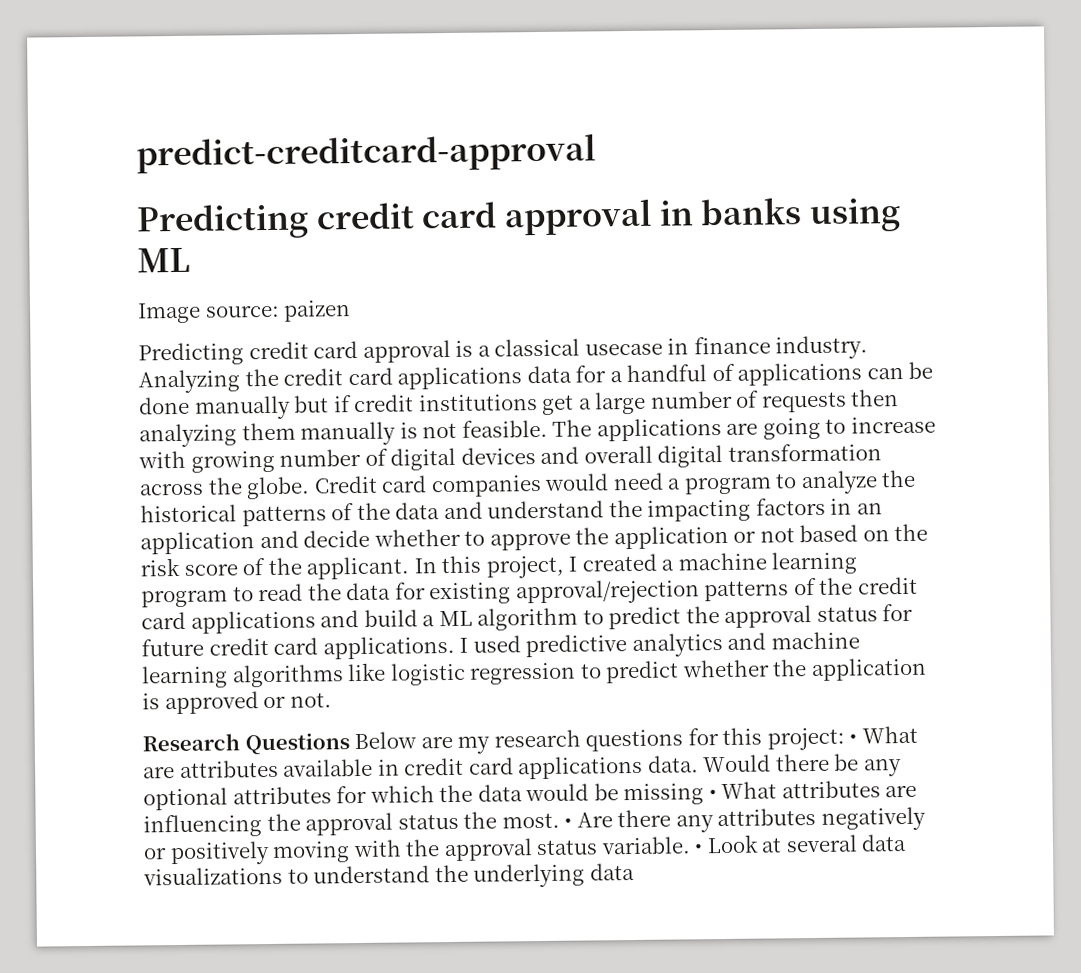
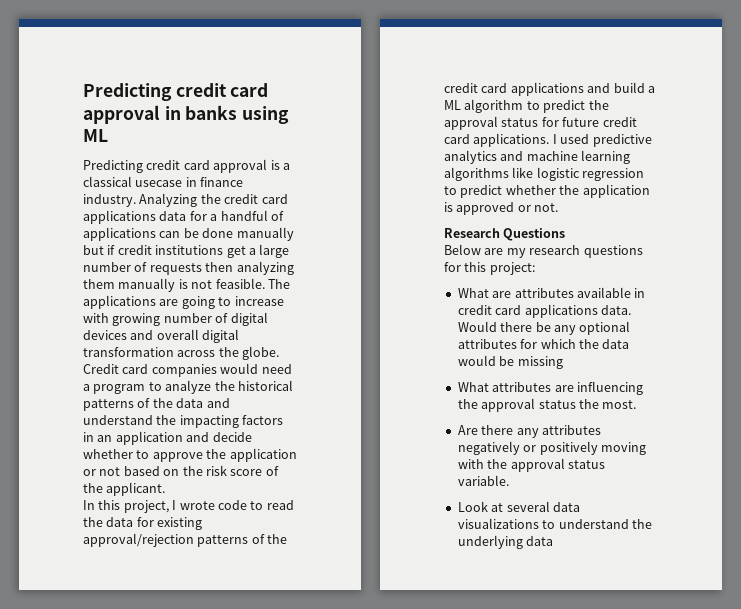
- predict-creditcard-approval
- Image source: paizen
- Credit card companies would need a program to analyze the historical patterns of the data and understand the impacting factors in an application and decide whether to approve the application or not based on the risk score of the applicant. In this project, I created a machine learning program to read the data for existing approval/rejection patterns of the credit card applications and build a ML algorithm to predict the approval status for future credit card applications.
+ Credit card companies would need a program to analyze the historical patterns of the data and understand the impacting factors in an application and decide whether to approve the application or not based on the risk score of the applicant.
+ In this project, I wrote code to read the data for existing approval/rejection patterns of the credit card applications and build a ML algorithm to predict the approval status for future credit card applications.
- Research Questions Below are my research questions for this project: • What are attributes available in credit card applications data.
+ Research Questions
+ Below are my research questions for this project:
+ What are attributes available in credit card applications data.
- Would there be any optional attributes for which the data would be missing • What attributes are influencing the approval status the most. • Are there any attributes negatively or positively moving with the approval status variable. • Look at several data visualizations to understand the underlying data
+ Would there be any optional attributes for which the data would be missing
+ What attributes are influencing the approval status the most.
+ Are there any attributes negatively or positively moving with the approval status variable.
+ Look at several data visualizations to understand the underlying data

